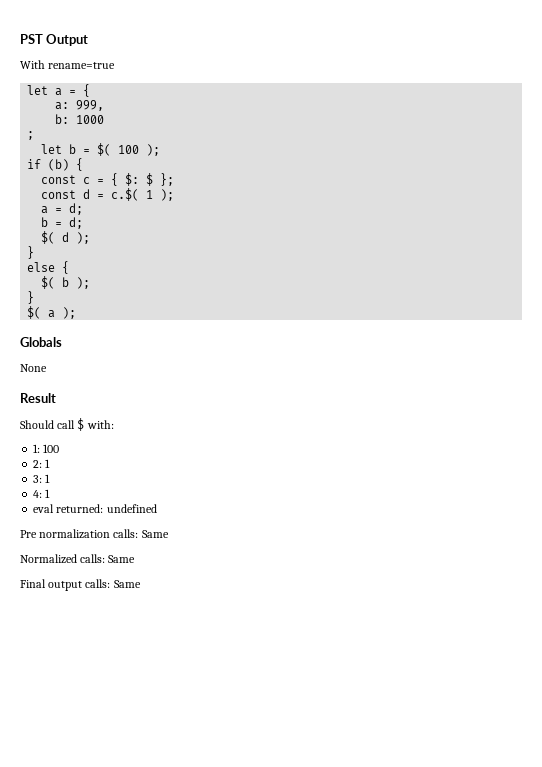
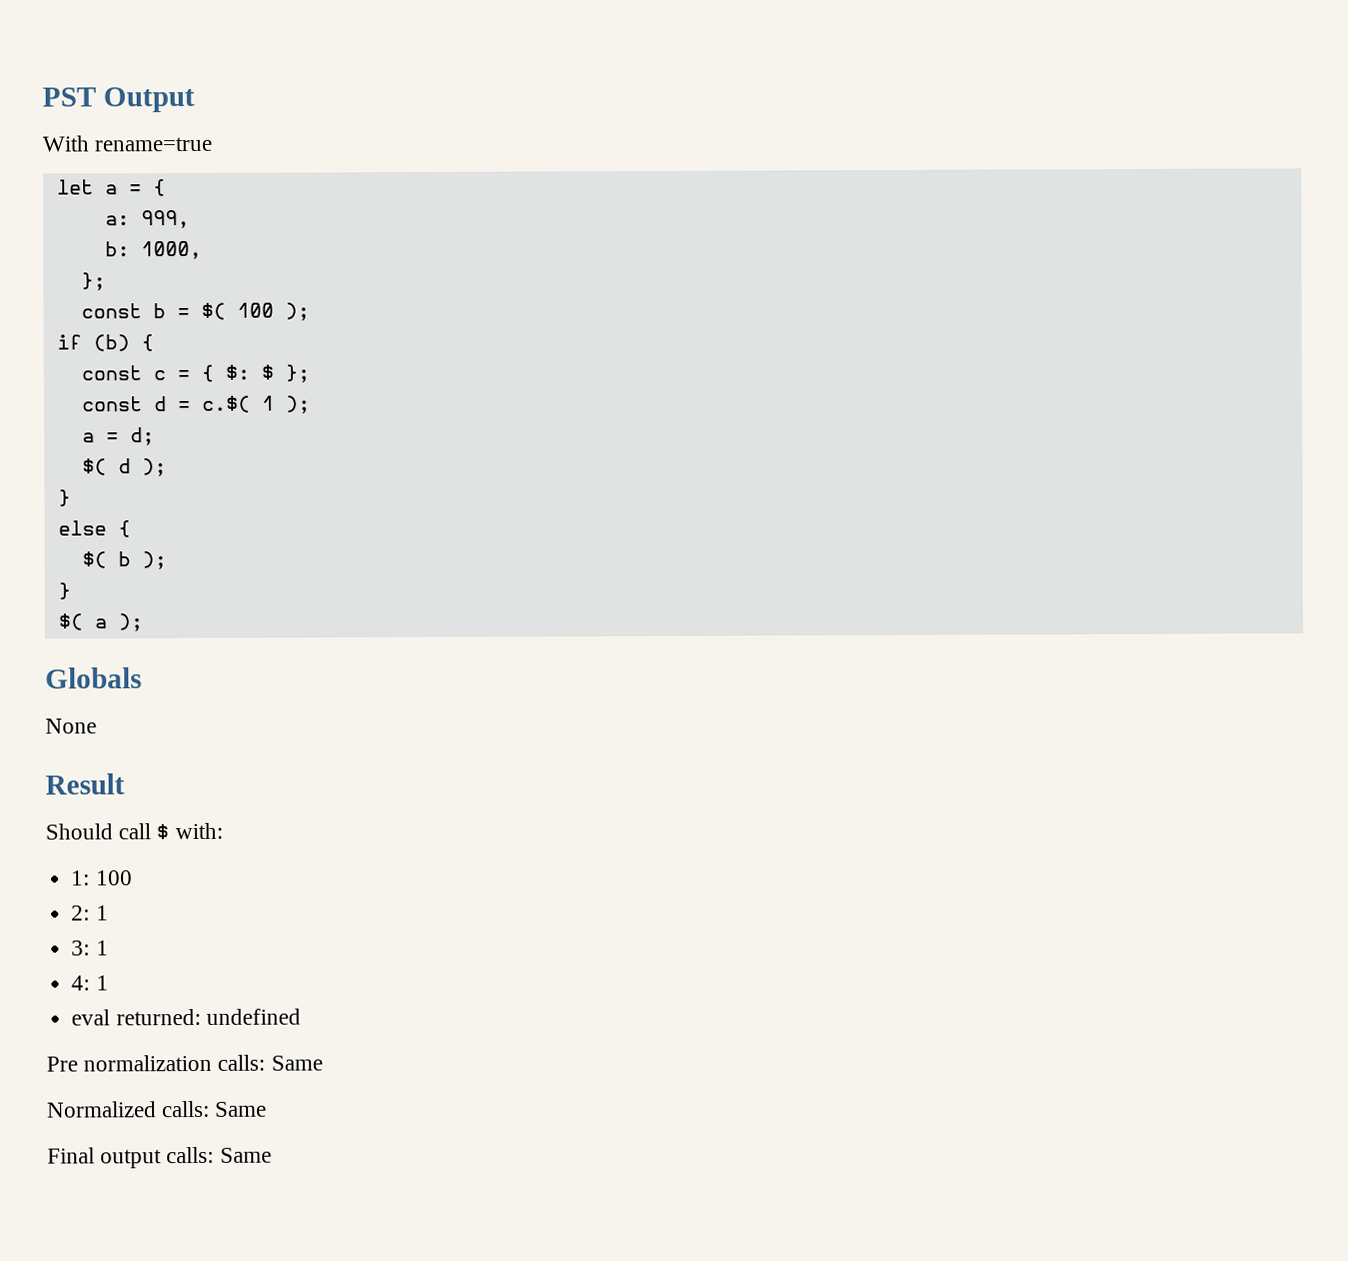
- b: 1000
- ;
- let b = $( 100 );
+ b: 1000,
+ };
+ const b = $( 100 );
- b = d;

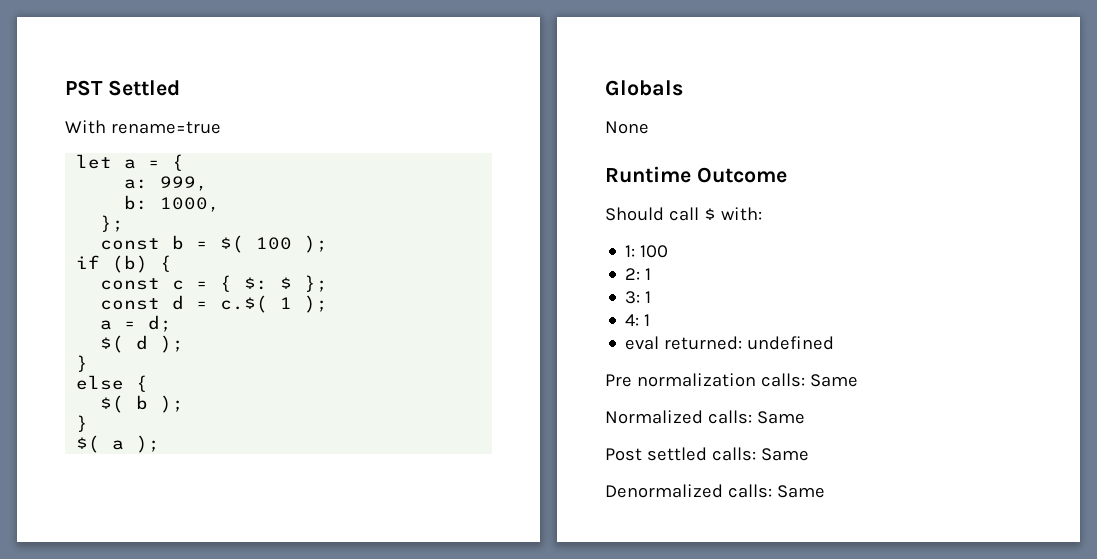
- PST Output
+ PST Settled
- Result
+ Runtime Outcome
- Final output calls: Same
+ Post settled calls: Same
+ Denormalized calls: Same

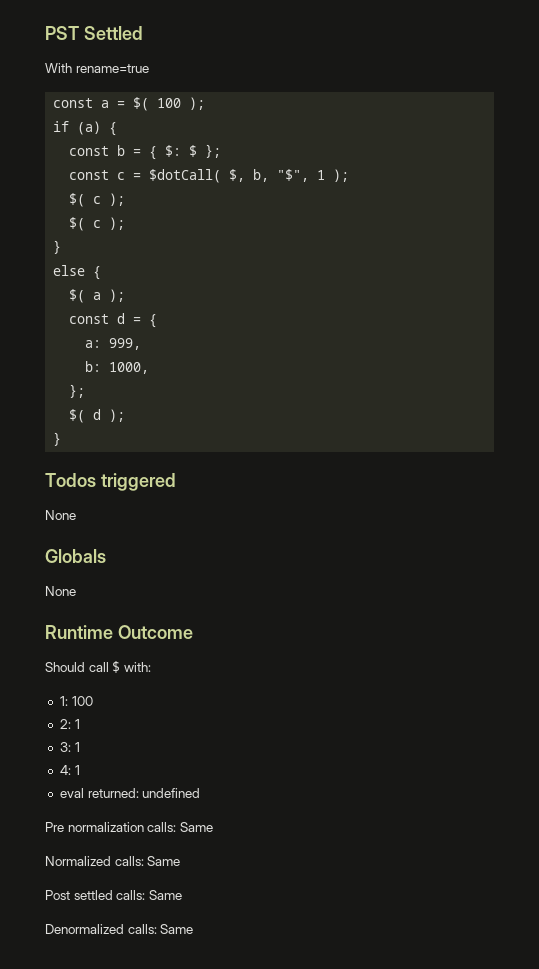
- let a = {
+ const a = $( 100 );
+ if (a) {
+ const b = { $: $ };
+ const c = $dotCall( $, b, "$", 1 );
+ $( c );
+ $( c );
+ }
+ else {
+ $( a );
+ const d = {
- const b = $( 100 );
- if (b) {
- const c = { $: $ };
- const d = c.$( 1 );
- a = d;
  $( d );
  }
- else {
- $( b );
- }
- $( a );
+ Todos triggered
+ None

